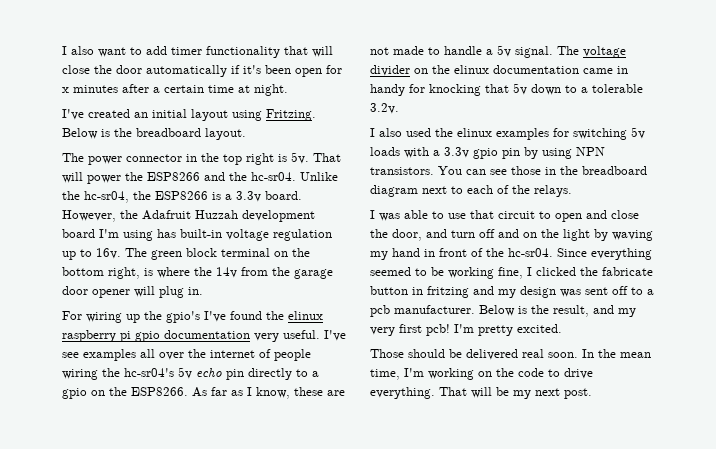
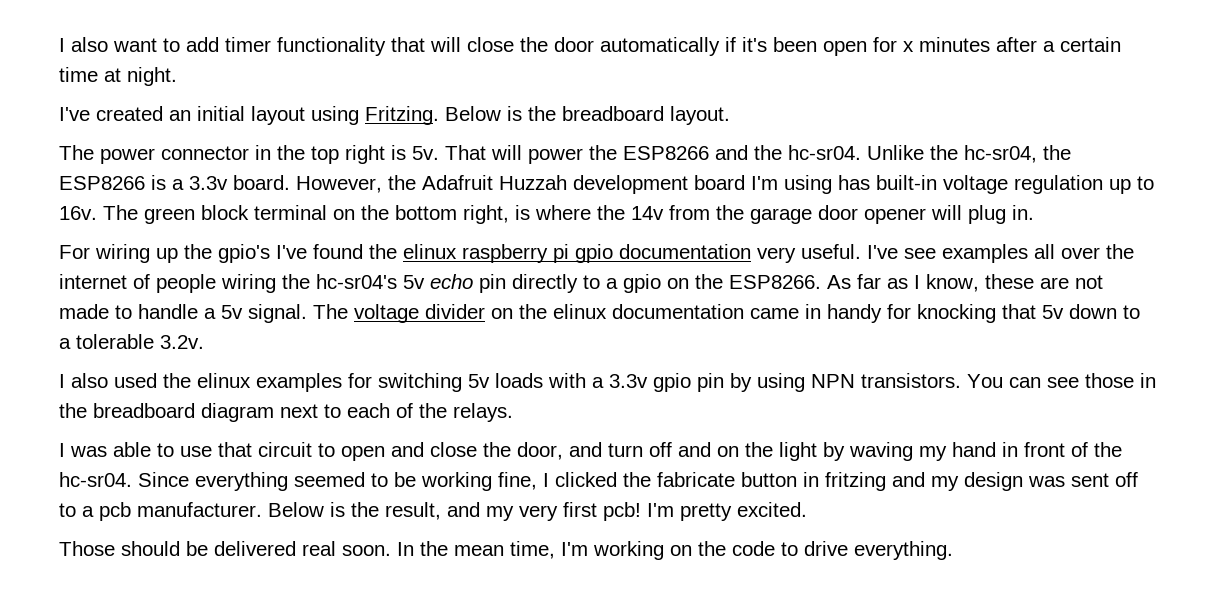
- That will be my next post.

